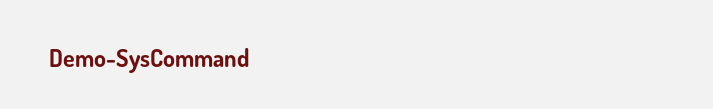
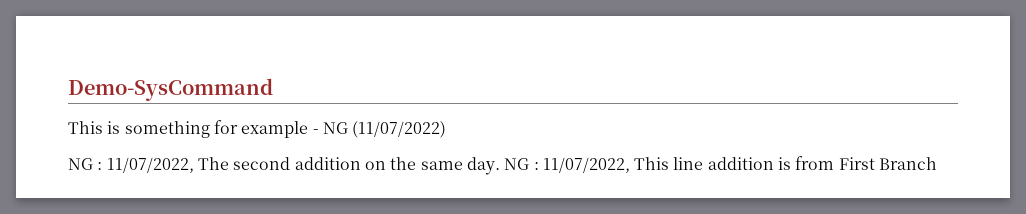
+ This is something for example - NG (11/07/2022)
+ NG : 11/07/2022, The second addition on the same day. NG : 11/07/2022, This line addition is from First Branch

